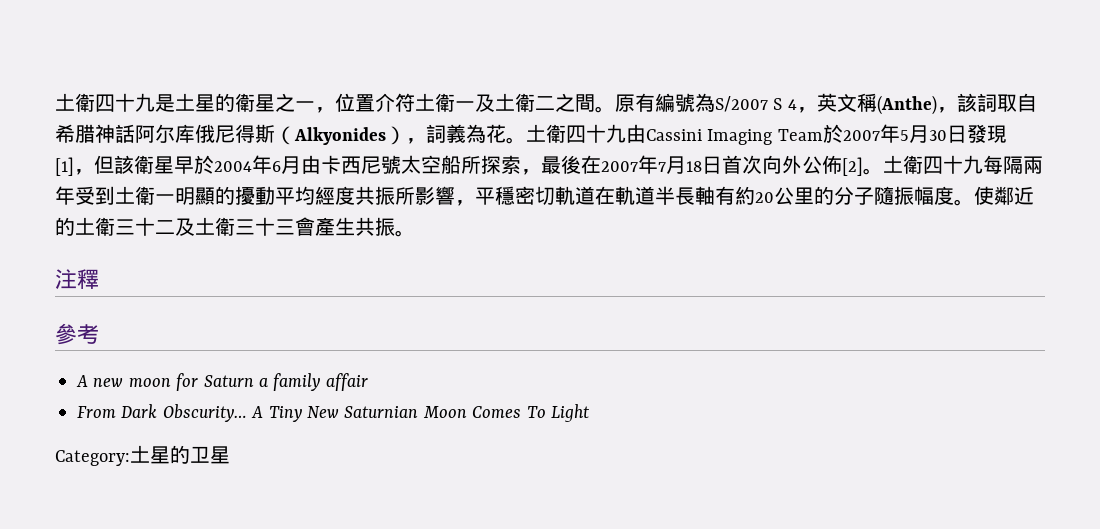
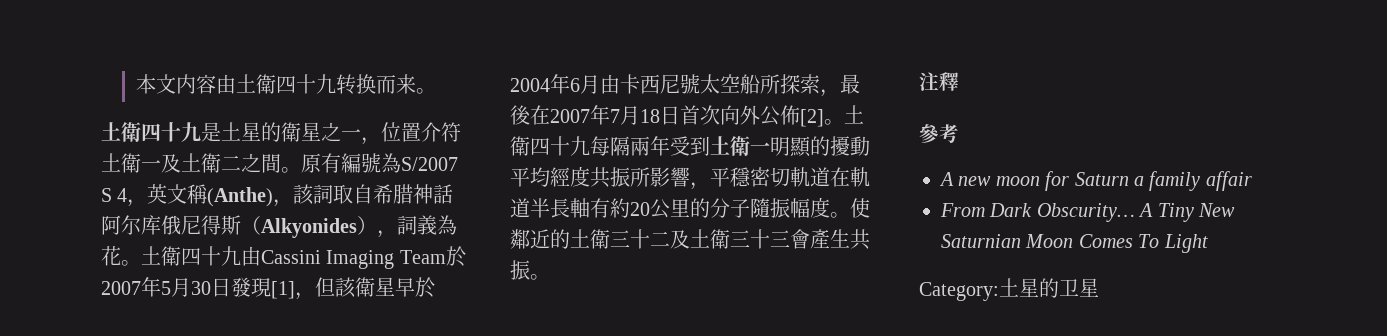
+ 本文内容由土衛四十九转换而来。

